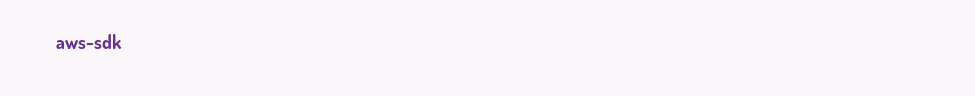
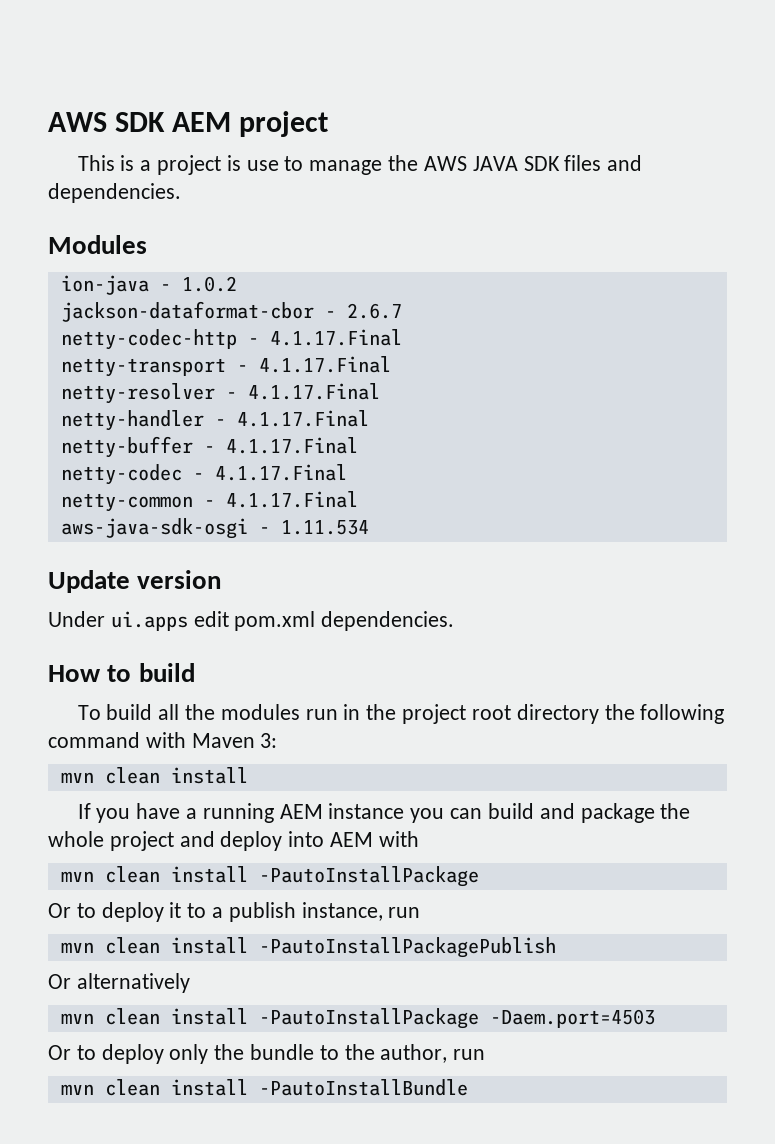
- aws-sdk
+ AWS SDK AEM project
+ This is a project is use to manage the AWS JAVA SDK files and dependencies.
+ Modules
+ ion-java - 1.0.2
+ jackson-dataformat-cbor - 2.6.7
+ netty-codec-http - 4.1.17.Final
+ netty-transport - 4.1.17.Final
+ netty-resolver - 4.1.17.Final
+ netty-handler - 4.1.17.Final
+ netty-buffer - 4.1.17.Final
+ netty-codec - 4.1.17.Final
+ netty-common - 4.1.17.Final
+ aws-java-sdk-osgi - 1.11.534
+ Update version
+ Under ui.apps edit pom.xml dependencies.
+ How to build
+ To build all the modules run in the project root directory the following command with Maven 3:
+ mvn clean install
+ If you have a running AEM instance you can build and package the whole project and deploy into AEM with
+ mvn clean install -PautoInstallPackage
+ Or to deploy it to a publish instance, run
+ mvn clean install -PautoInstallPackagePublish
+ Or alternatively
+ mvn clean install -PautoInstallPackage -Daem.port=4503
+ Or to deploy only the bundle to the author, run
+ mvn clean install -PautoInstallBundle

